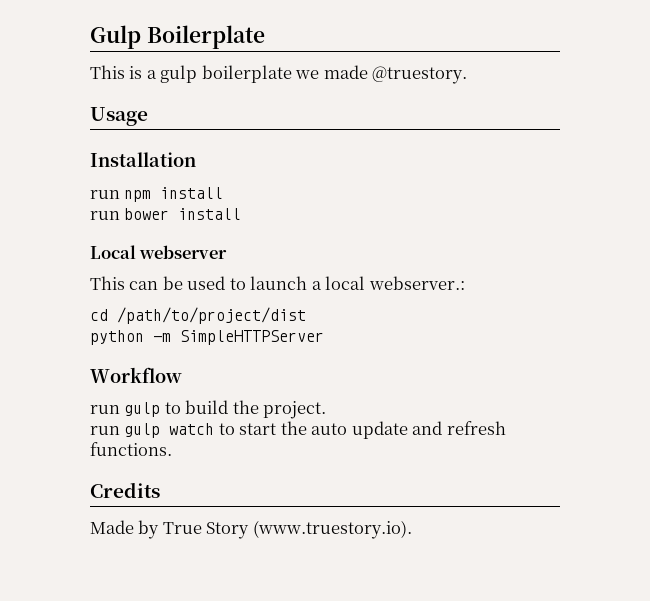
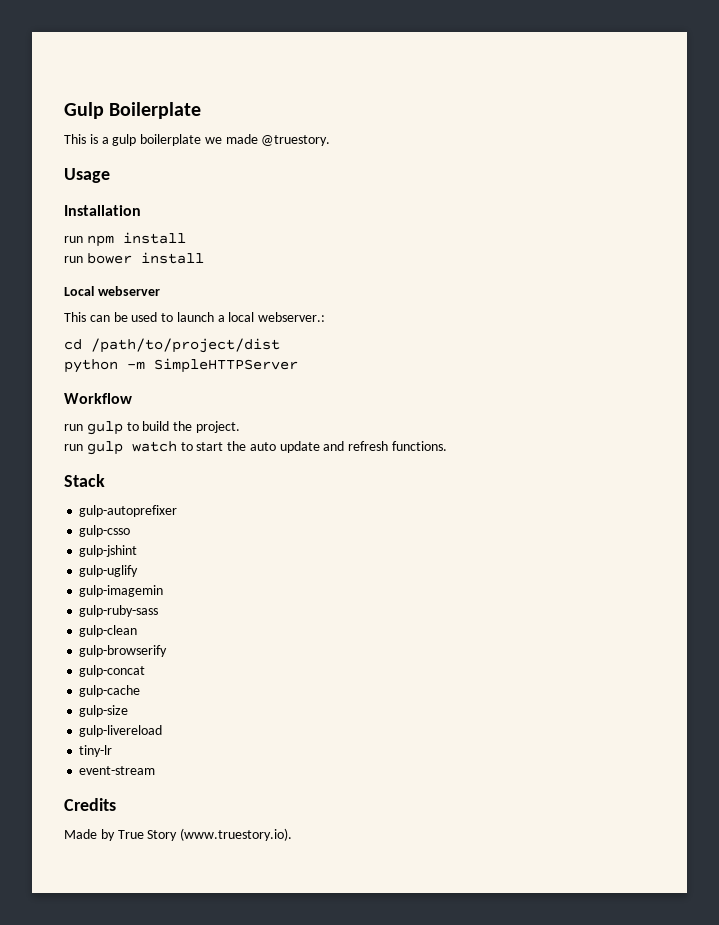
+ Stack
+ gulp-autoprefixer
+ gulp-csso
+ gulp-jshint
+ gulp-uglify
+ gulp-imagemin
+ gulp-ruby-sass
+ gulp-clean
+ gulp-browserify
+ gulp-concat
+ gulp-cache
+ gulp-size
+ gulp-livereload
+ tiny-lr
+ event-stream

